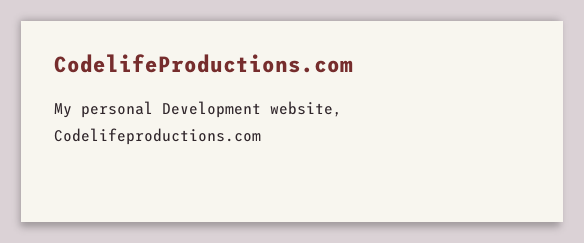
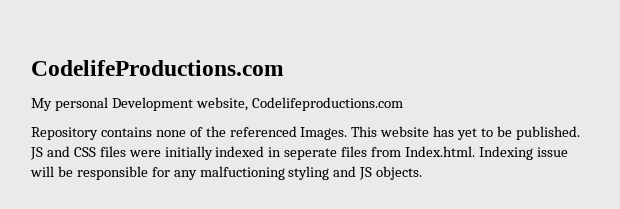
+ Repository contains none of the referenced Images. This website has yet to be published. JS and CSS files were initially indexed in seperate files from Index.html. Indexing issue will be responsible for any malfuctioning styling and JS objects.

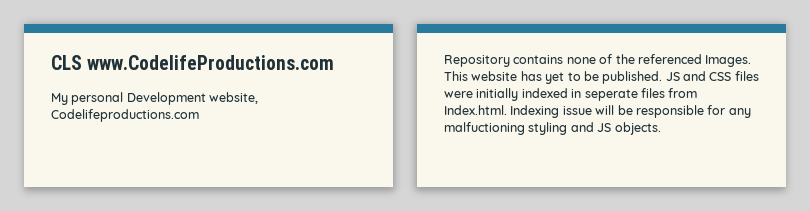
- CodelifeProductions.com
+ CLS www.CodelifeProductions.com

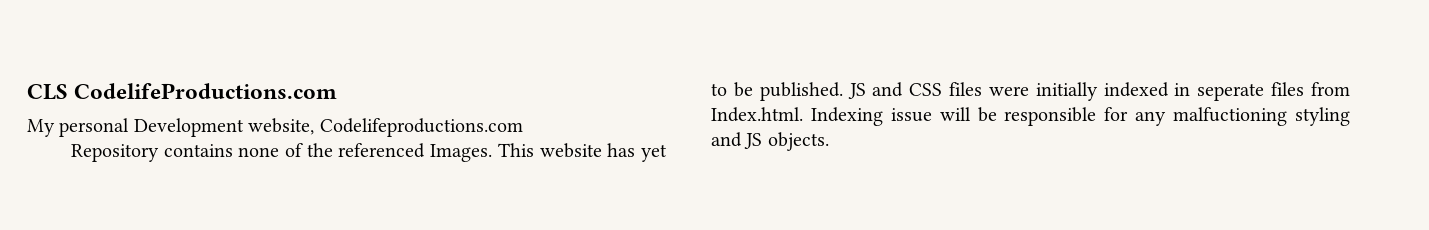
- CLS www.CodelifeProductions.com
+ CLS CodelifeProductions.com

